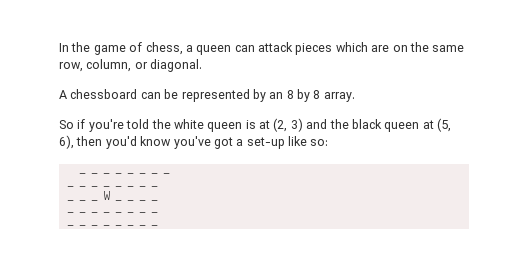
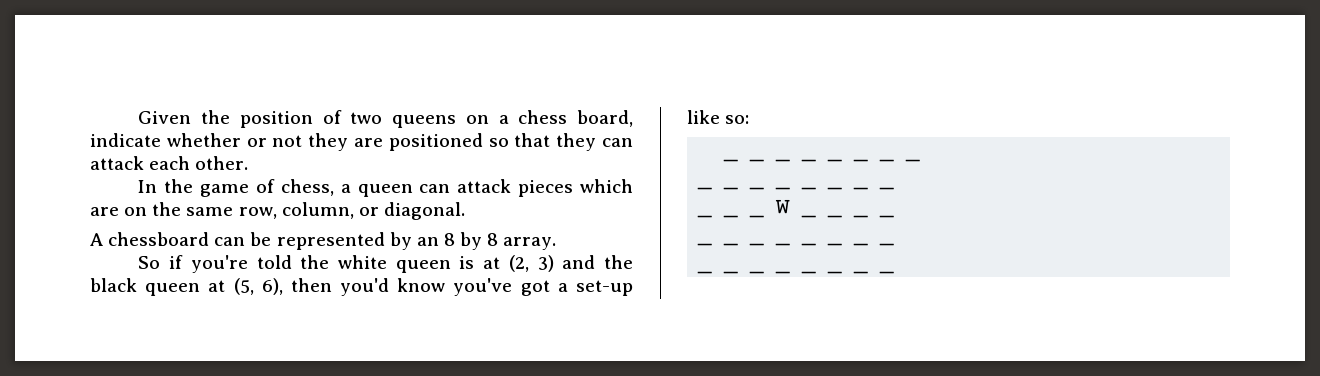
+ Given the position of two queens on a chess board, indicate whether or not they are positioned so that they can attack each other.

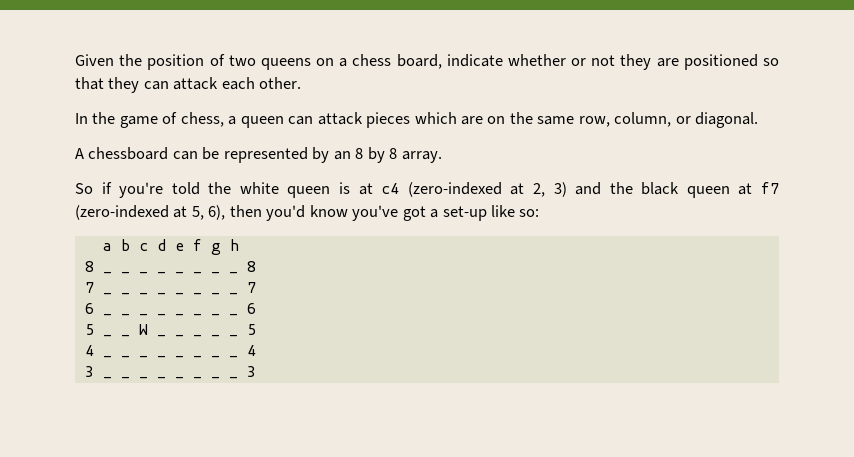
- So if you're told the white queen is at (2, 3) and the black queen at (5, 6), then you'd know you've got a set-up like so:
- _ _ _ _ _ _ _ _
- _ _ _ _ _ _ _ _
- _ _ _ W _ _ _ _
- _ _ _ _ _ _ _ _
- _ _ _ _ _ _ _ _
+ So if you're told the white queen is at c4 (zero-indexed at 2, 3) and the black queen at f7 (zero-indexed at 5, 6), then you'd know you've got a set-up like so:
+ a b c d e f g h
+ 8 _ _ _ _ _ _ _ _ 8
+ 7 _ _ _ _ _ _ _ _ 7
+ 6 _ _ _ _ _ _ _ _ 6
+ 5 _ _ W _ _ _ _ _ 5
+ 4 _ _ _ _ _ _ _ _ 4
+ 3 _ _ _ _ _ _ _ _ 3

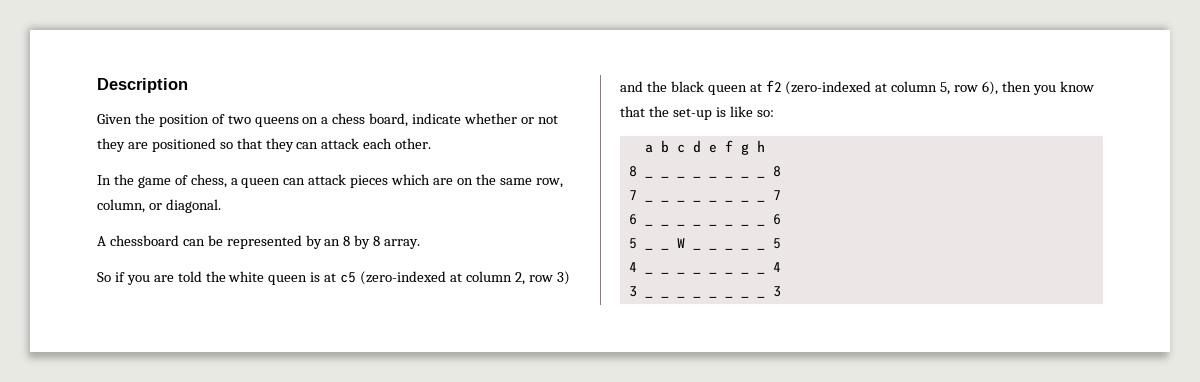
+ Description
- So if you're told the white queen is at c4 (zero-indexed at 2, 3) and the black queen at f7 (zero-indexed at 5, 6), then you'd know you've got a set-up like so:
+ So if you are told the white queen is at c5 (zero-indexed at column 2, row 3) and the black queen at f2 (zero-indexed at column 5, row 6), then you know that the set-up is like so:

